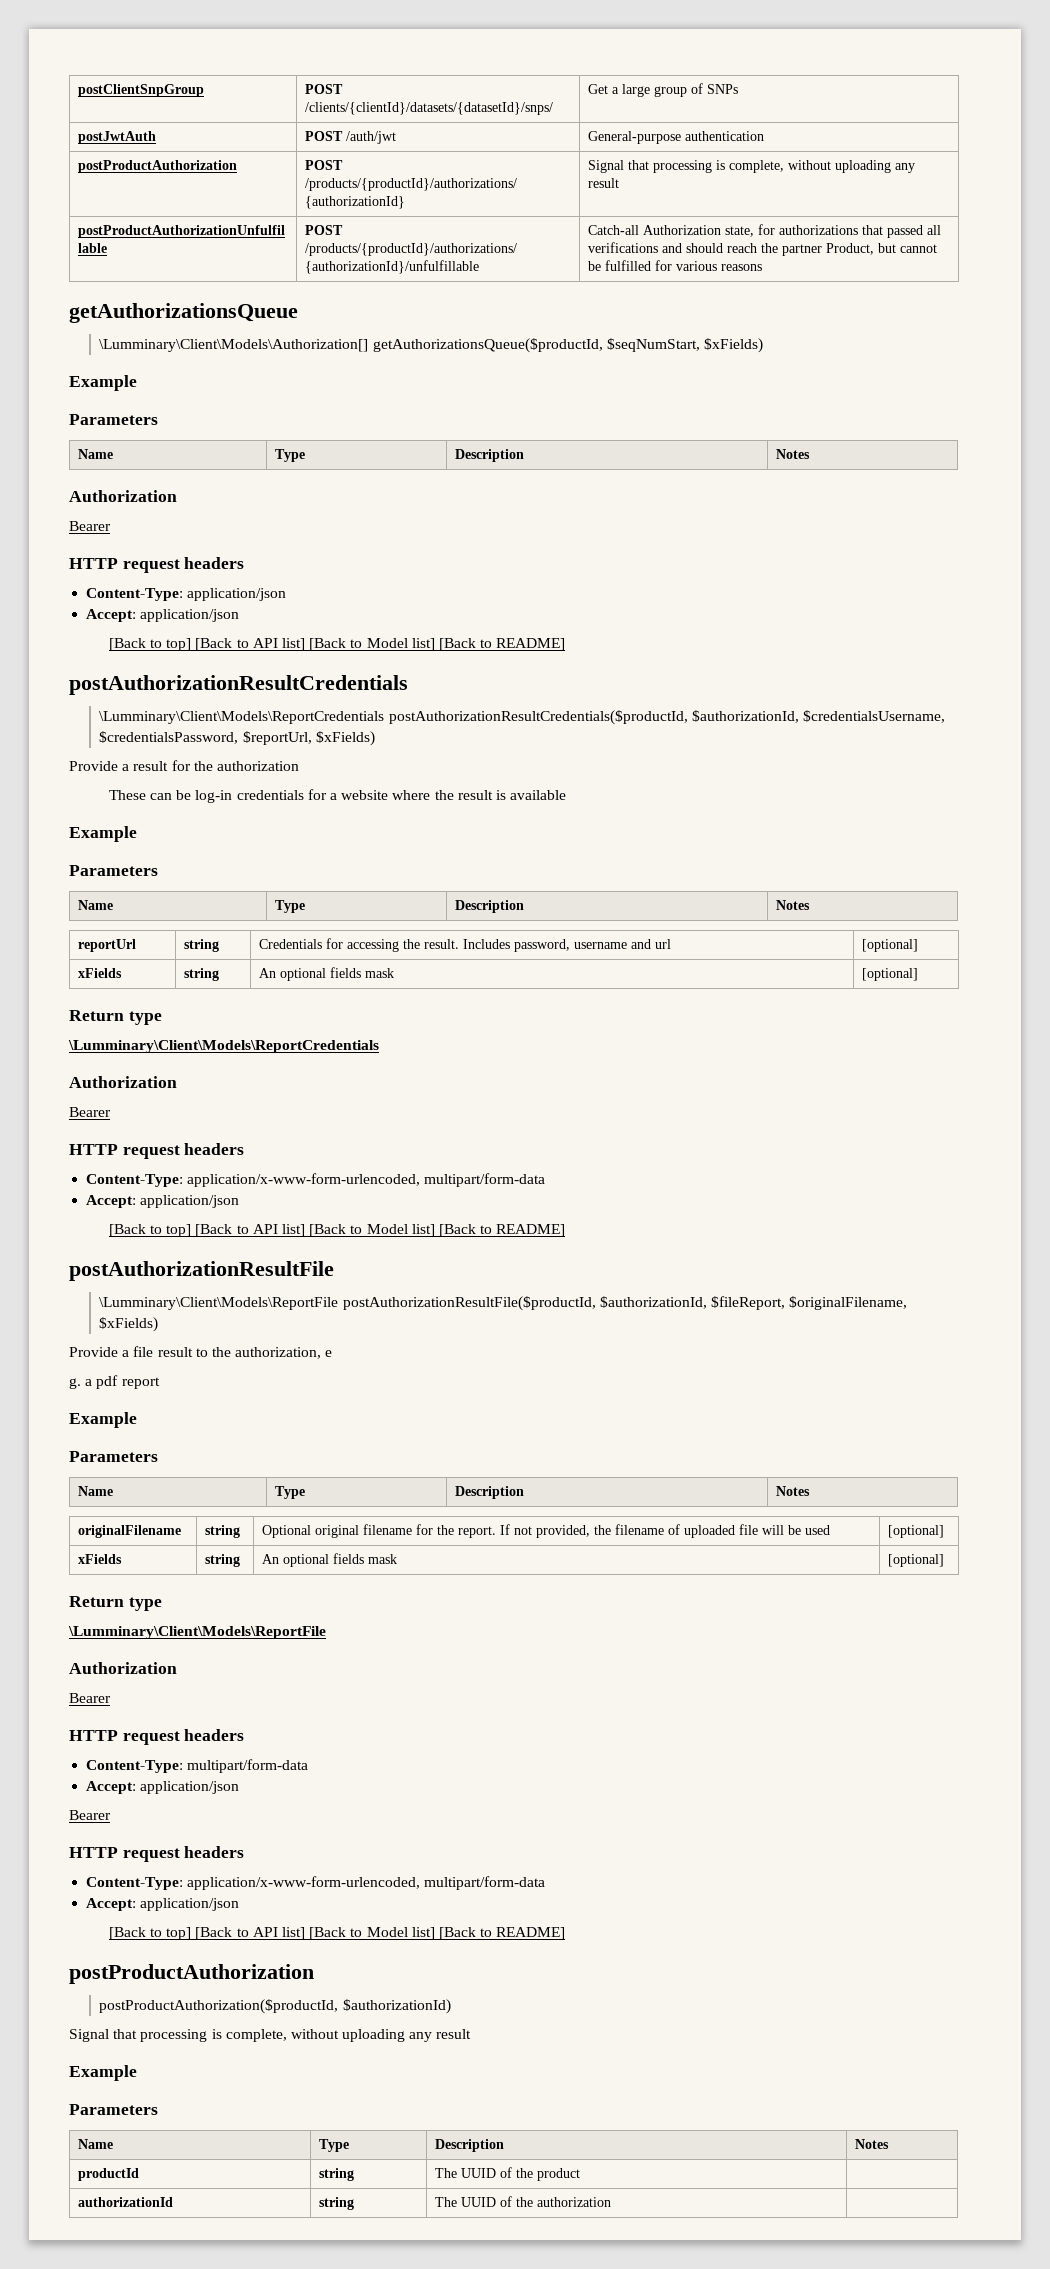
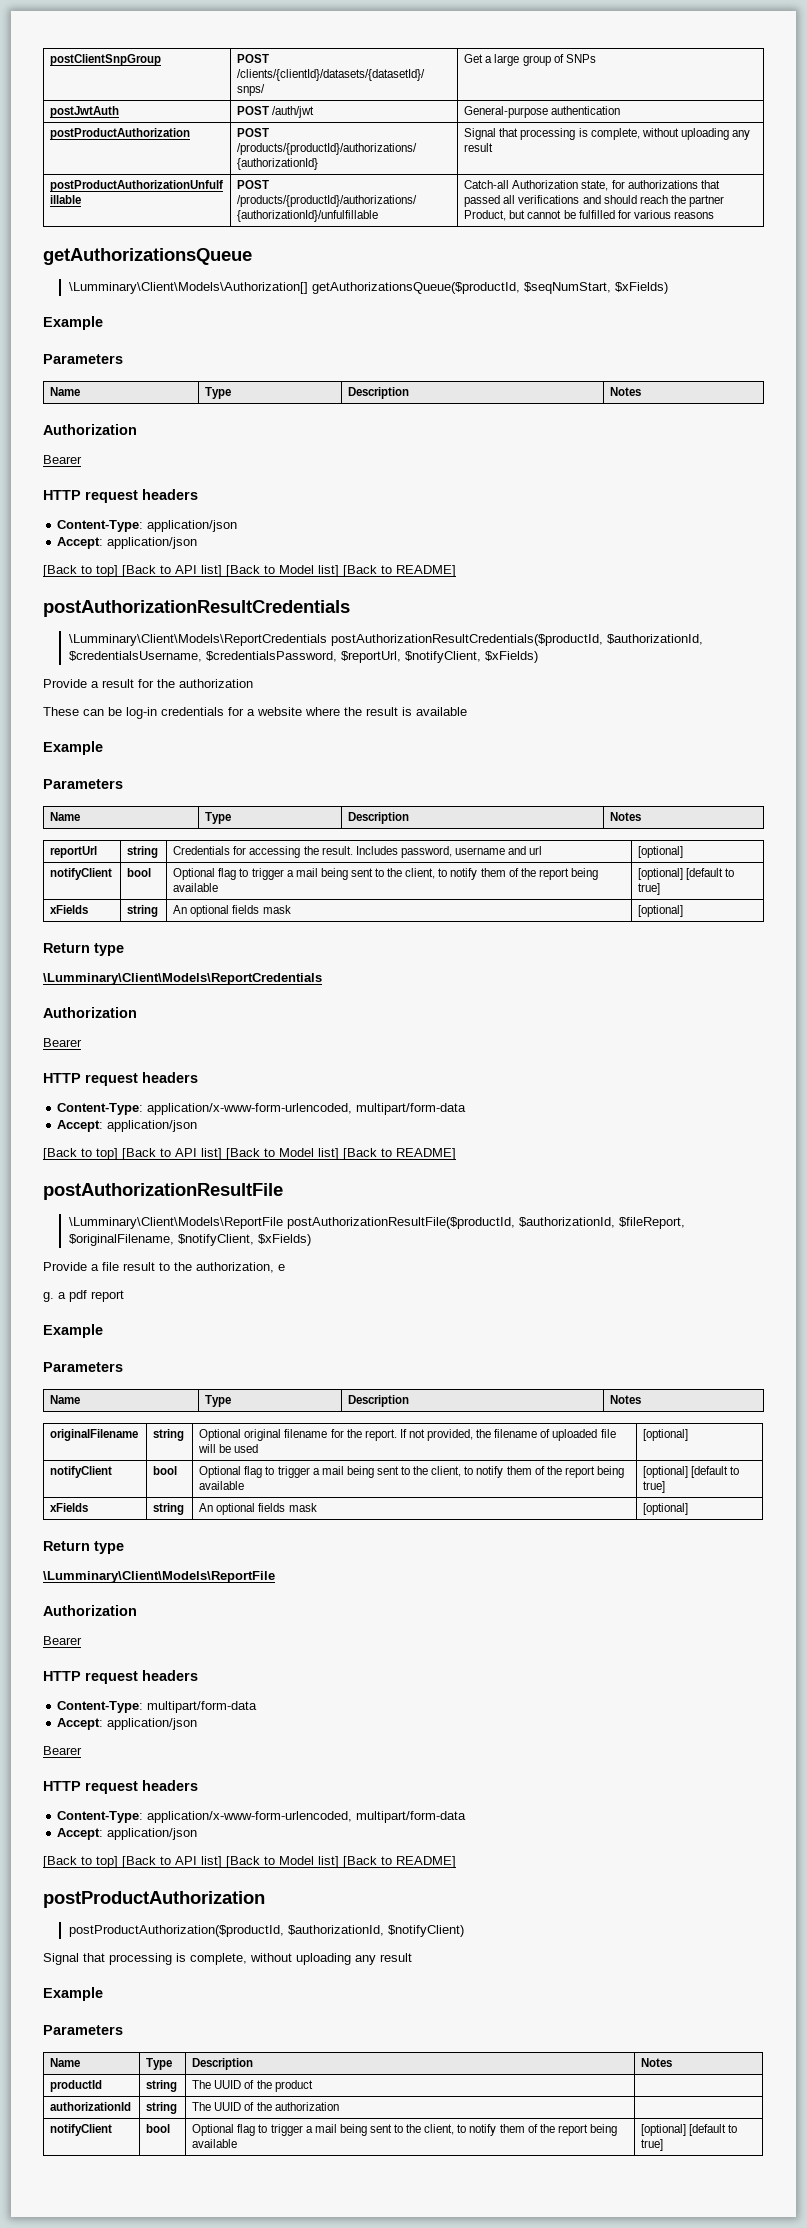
- \Lumminary\Client\Models\ReportCredentials postAuthorizationResultCredentials($productId, $authorizationId, $credentialsUsername, $credentialsPassword, $reportUrl, $xFields)
+ \Lumminary\Client\Models\ReportCredentials postAuthorizationResultCredentials($productId, $authorizationId, $credentialsUsername, $credentialsPassword, $reportUrl, $notifyClient, $xFields)
  reportUrl | string | Credentials for accessing the result. Includes password, username and url | [optional]
+ notifyClient | bool | Optional flag to trigger a mail being sent to the client, to notify them of the report being available | [optional] [default to true]
- \Lumminary\Client\Models\ReportFile postAuthorizationResultFile($productId, $authorizationId, $fileReport, $originalFilename, $xFields)
+ \Lumminary\Client\Models\ReportFile postAuthorizationResultFile($productId, $authorizationId, $fileReport, $originalFilename, $notifyClient, $xFields)
  originalFilename | string | Optional original filename for the report. If not provided, the filename of uploaded file will be used | [optional]
+ notifyClient | bool | Optional flag to trigger a mail being sent to the client, to notify them of the report being available | [optional] [default to true]
- postProductAuthorization($productId, $authorizationId)
+ postProductAuthorization($productId, $authorizationId, $notifyClient)
  authorizationId | string | The UUID of the authorization |
+ notifyClient | bool | Optional flag to trigger a mail being sent to the client, to notify them of the report being available | [optional] [default to true]

